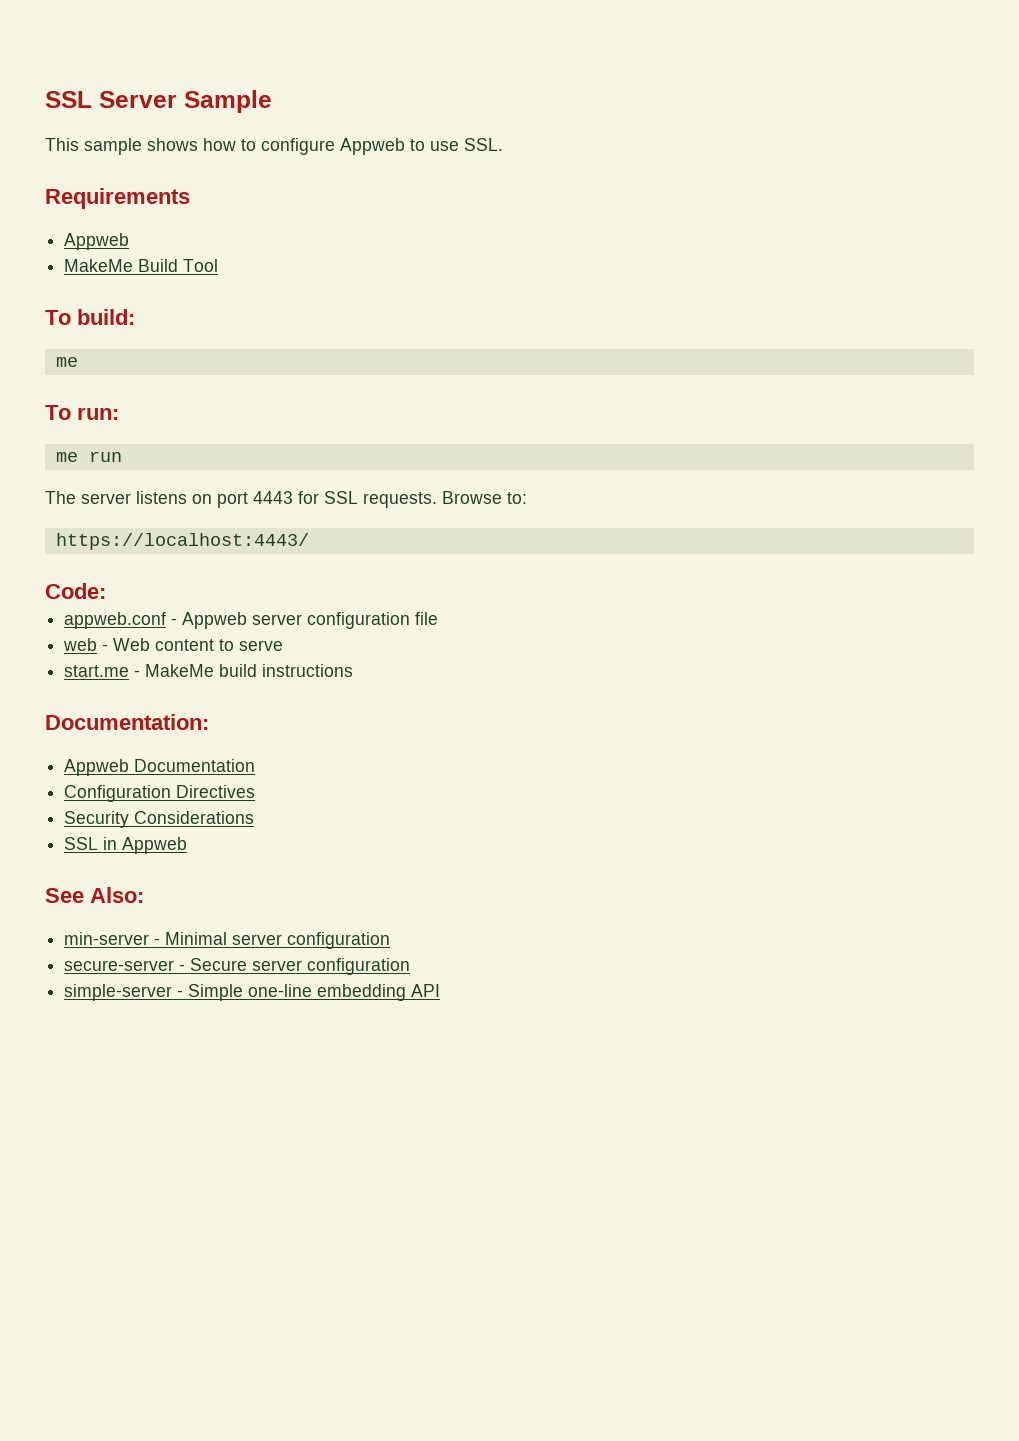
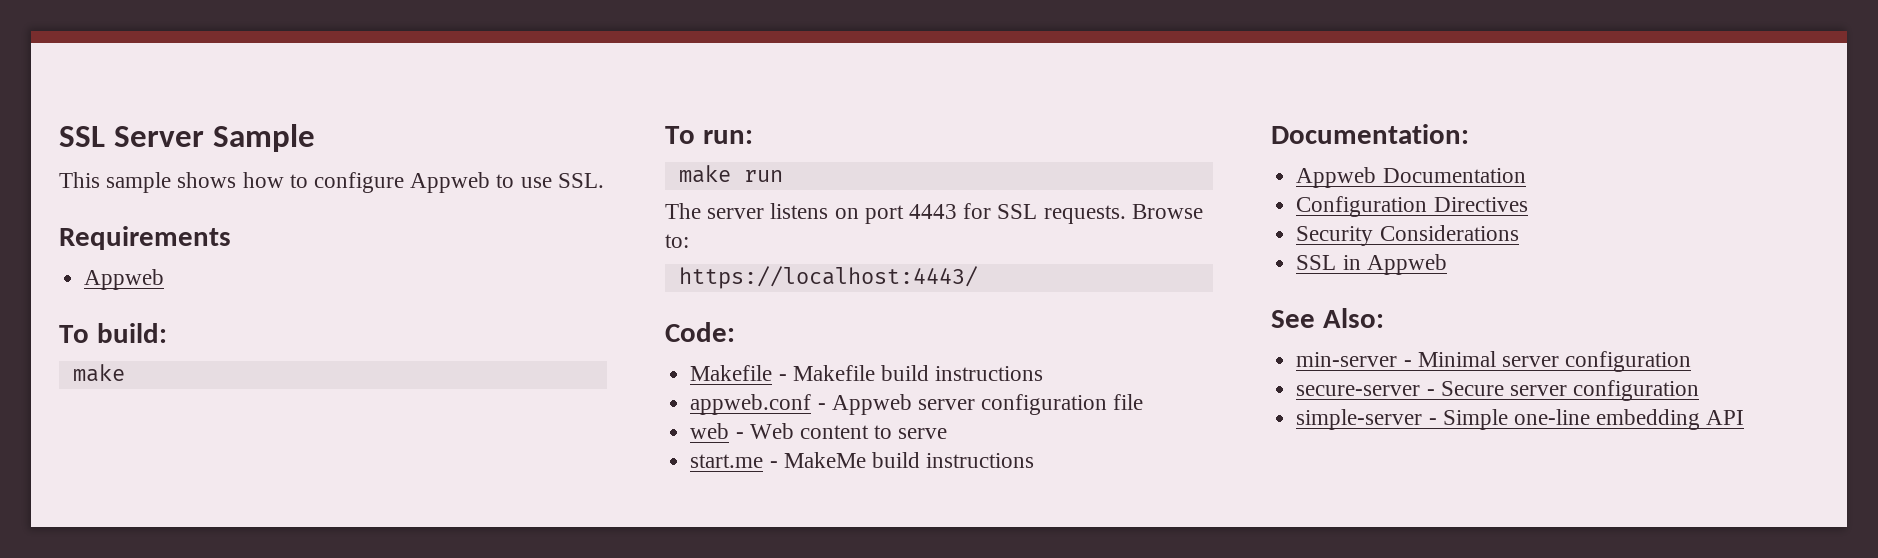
- MakeMe Build Tool
  To build:
- me
+ make
- me run
+ make run
+ Makefile - Makefile build instructions

